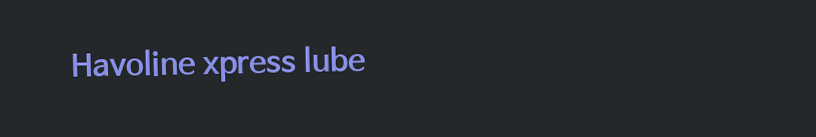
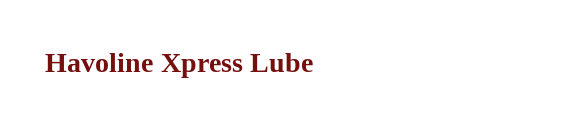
- Havoline xpress lube
+ Havoline Xpress Lube

